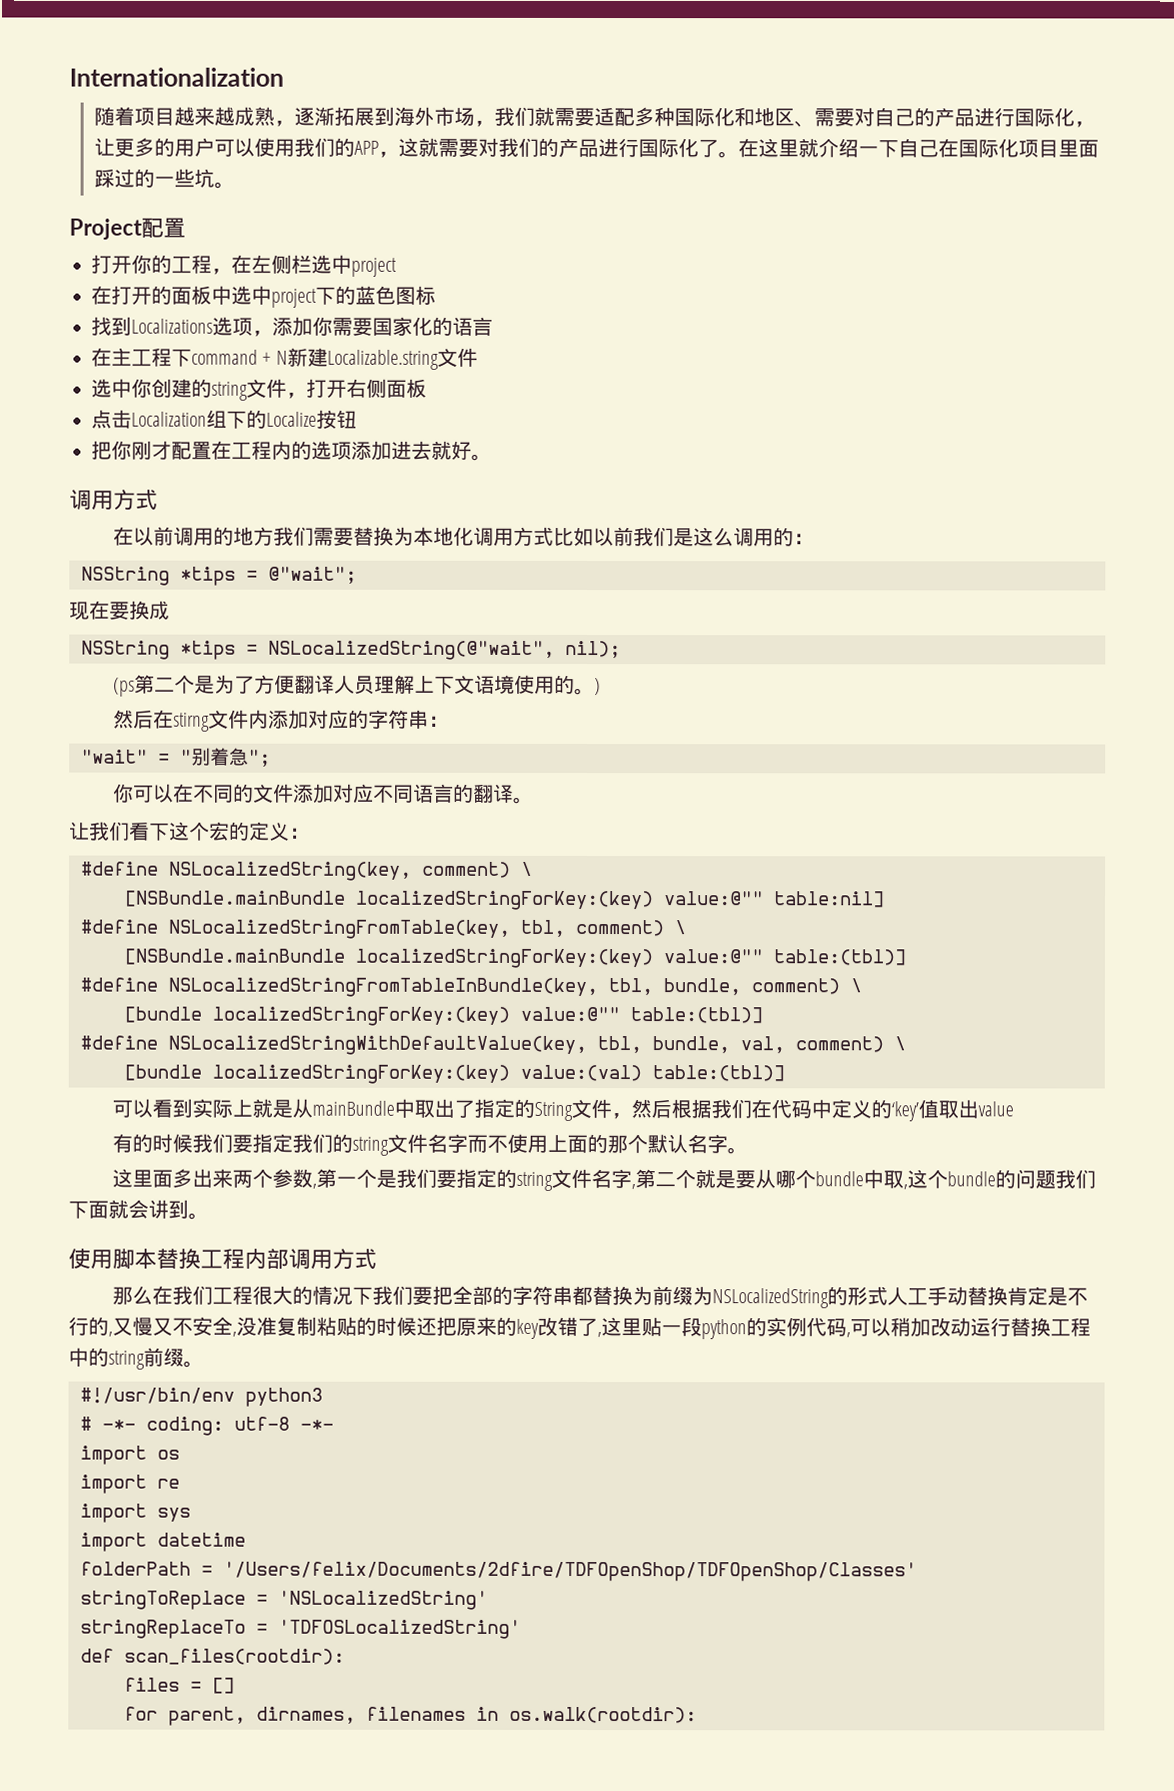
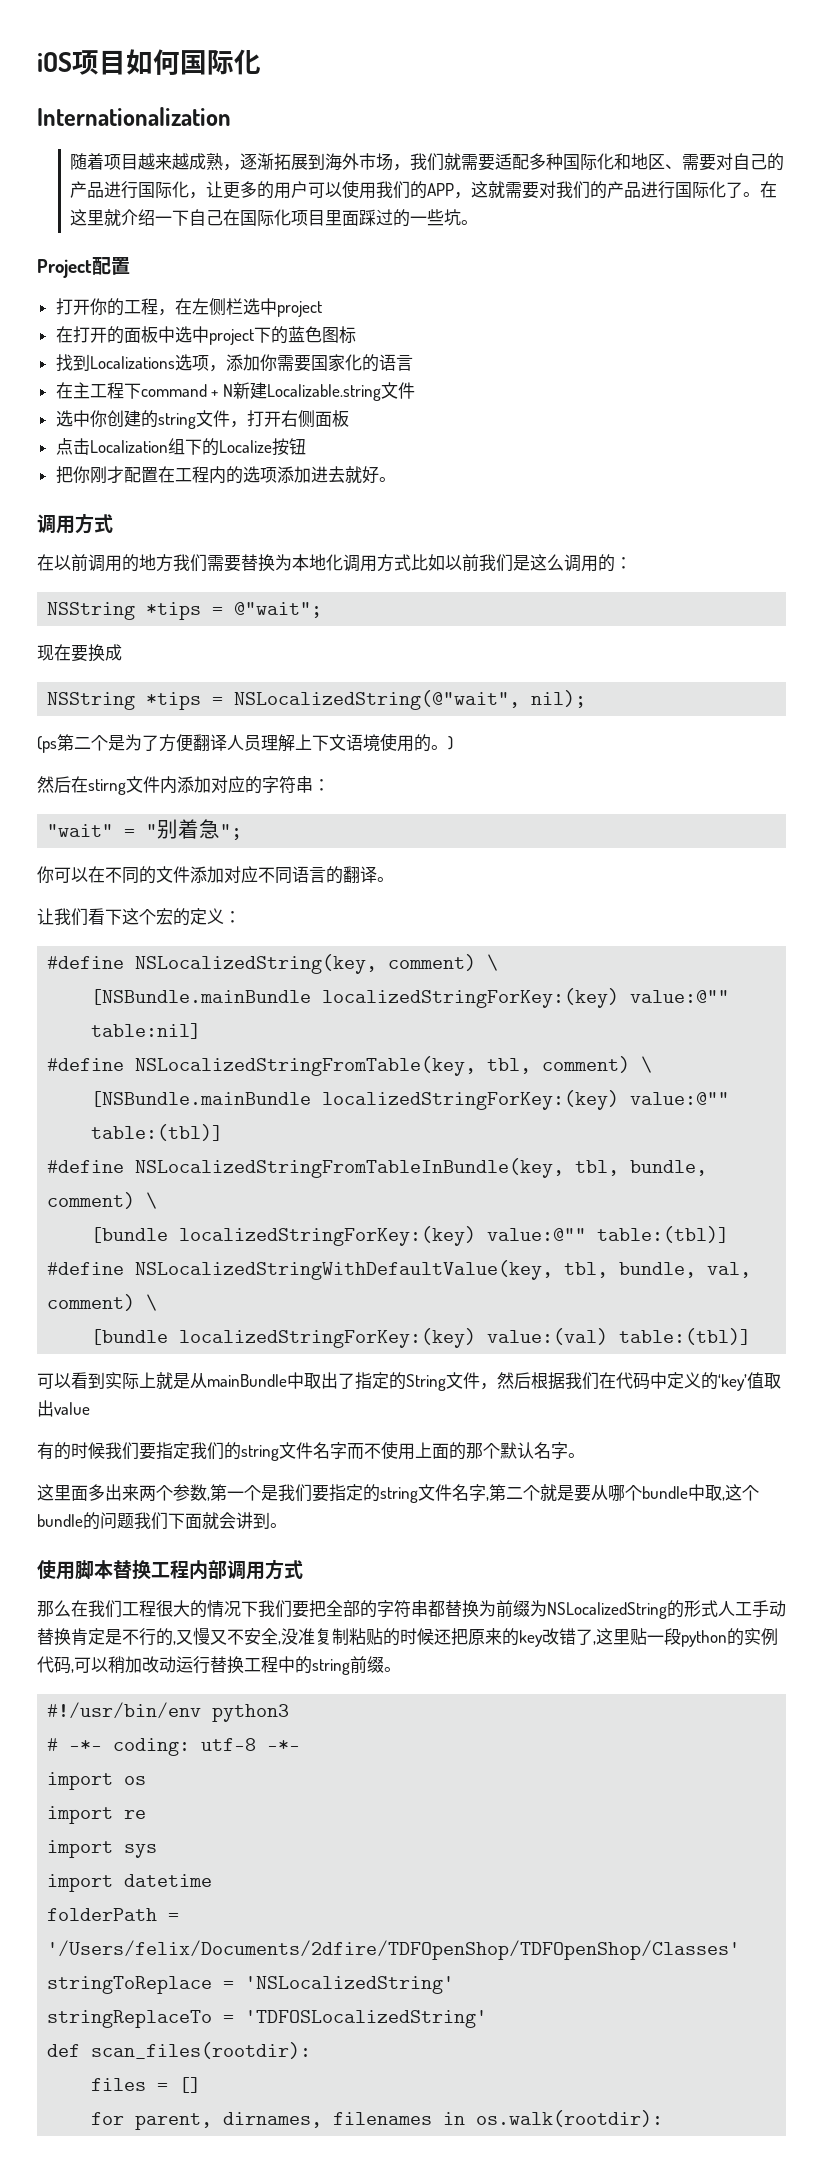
+ iOS项目如何国际化

